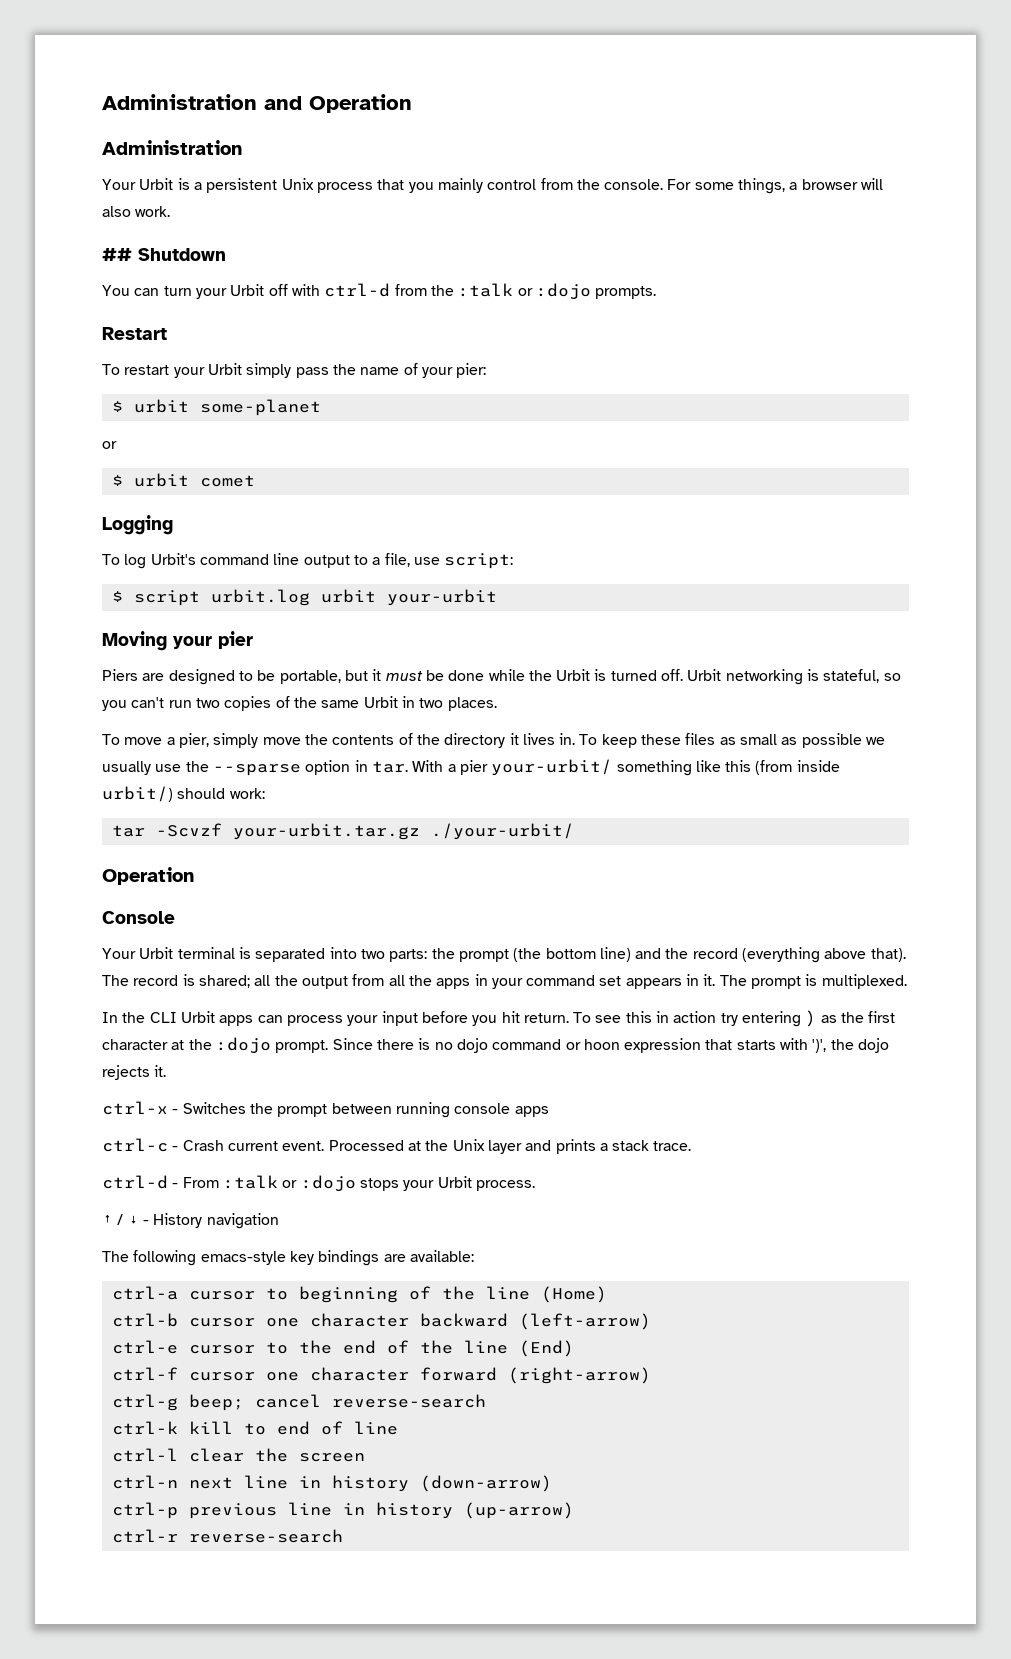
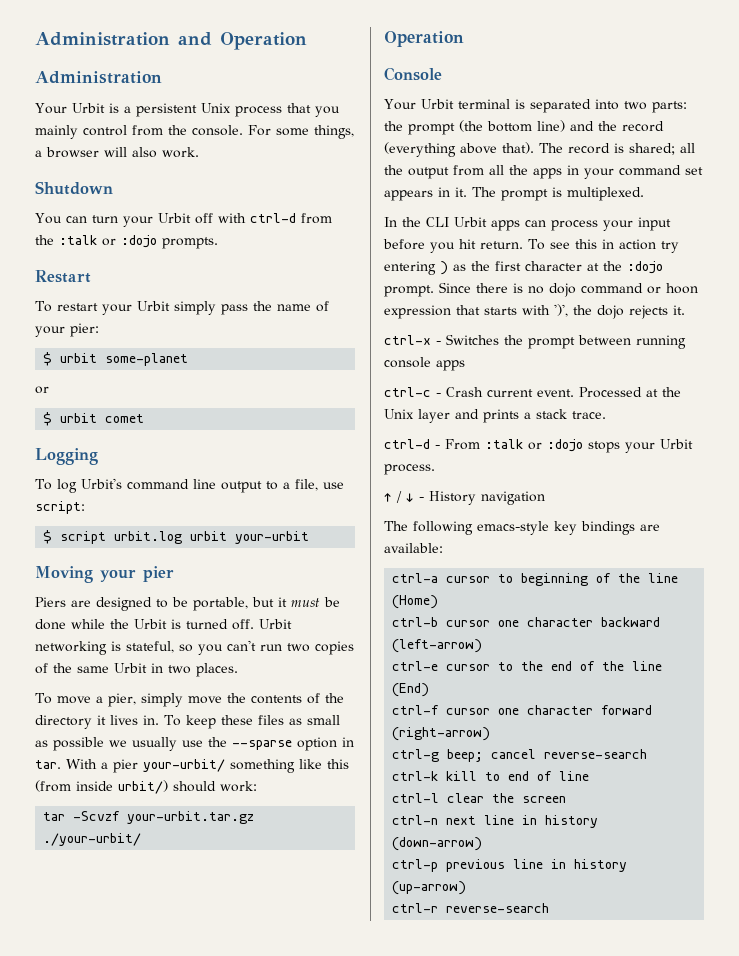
- ## Shutdown
+ Shutdown

